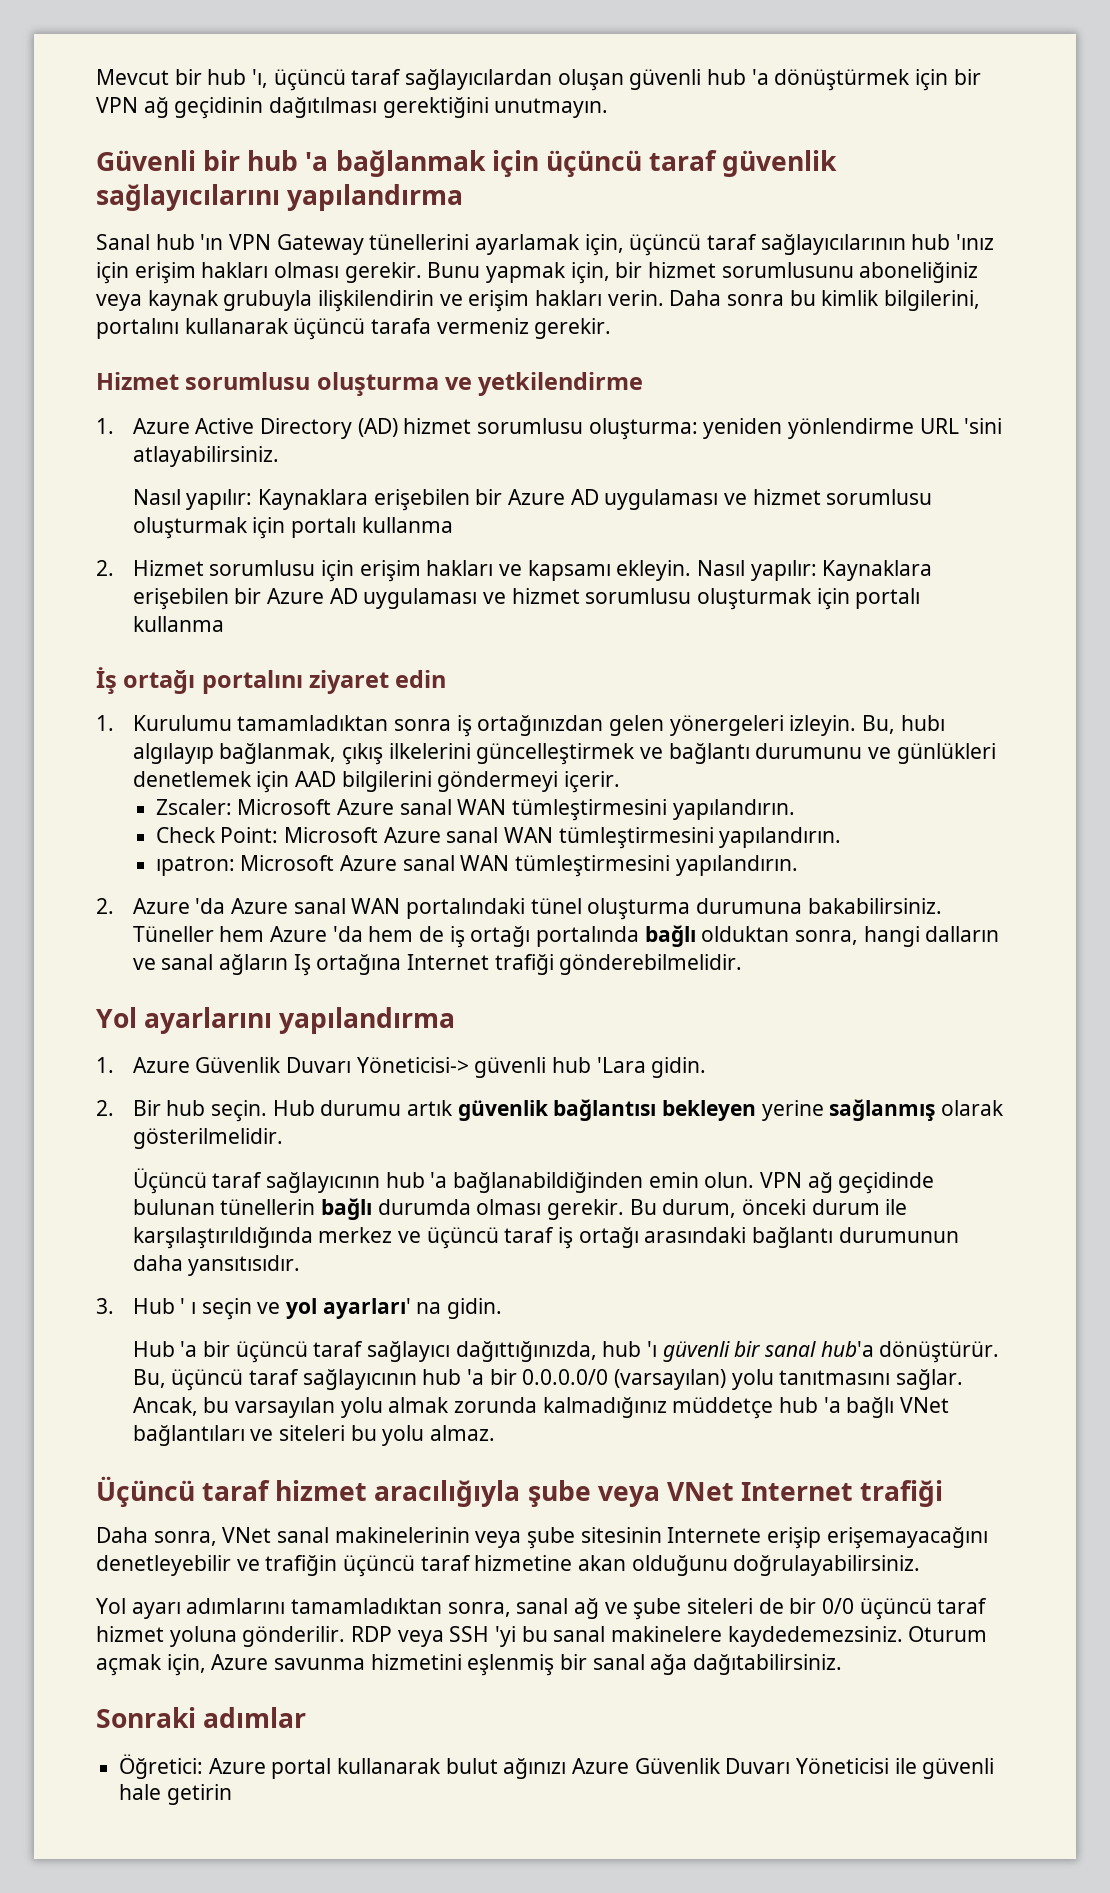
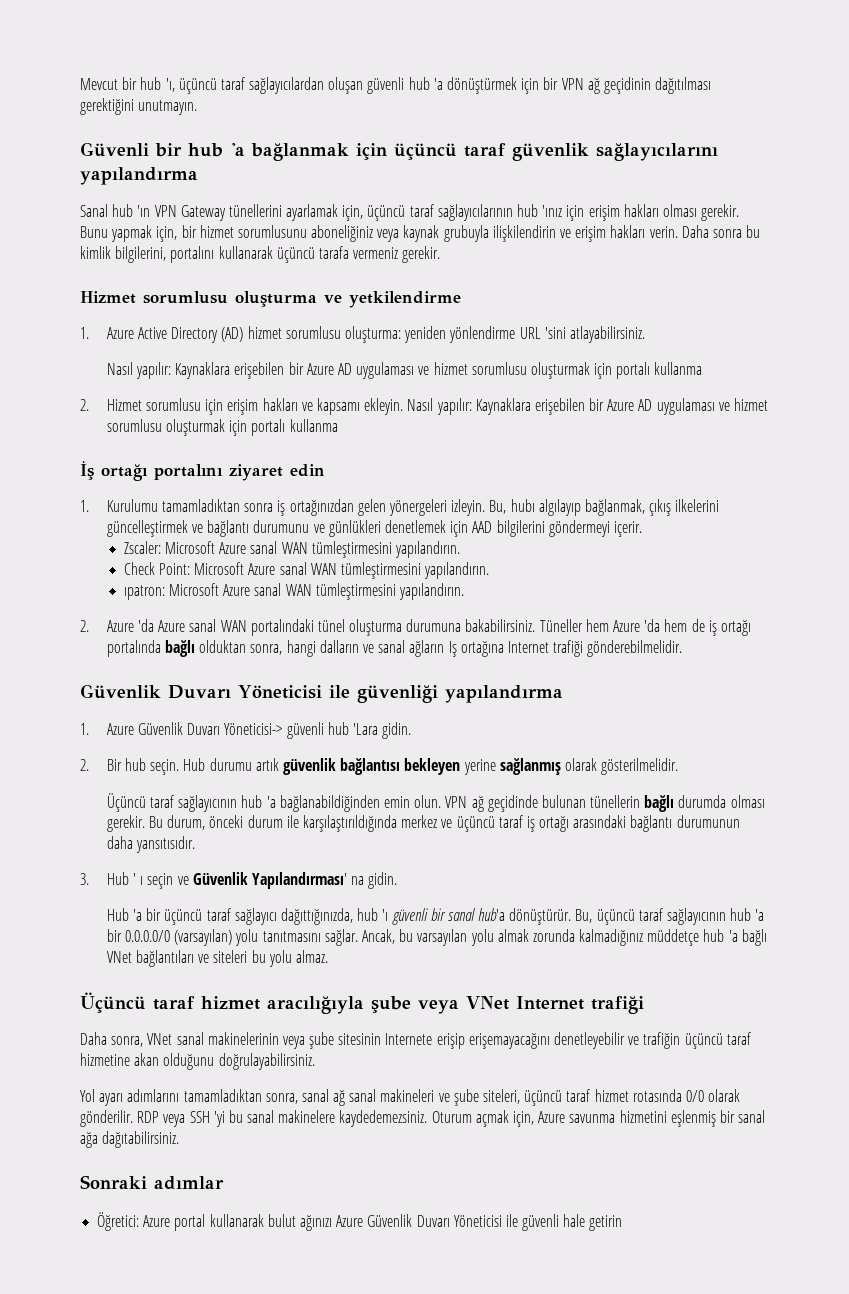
- Yol ayarlarını yapılandırma
+ Güvenlik Duvarı Yöneticisi ile güvenliği yapılandırma
- 3. Hub ' ı seçin ve yol ayarları' na gidin.
+ 3. Hub ' ı seçin ve Güvenlik Yapılandırması' na gidin.
- Yol ayarı adımlarını tamamladıktan sonra, sanal ağ ve şube siteleri de bir 0/0 üçüncü taraf hizmet yoluna gönderilir.
+ Yol ayarı adımlarını tamamladıktan sonra, sanal ağ sanal makineleri ve şube siteleri, üçüncü taraf hizmet rotasında 0/0 olarak gönderilir.

